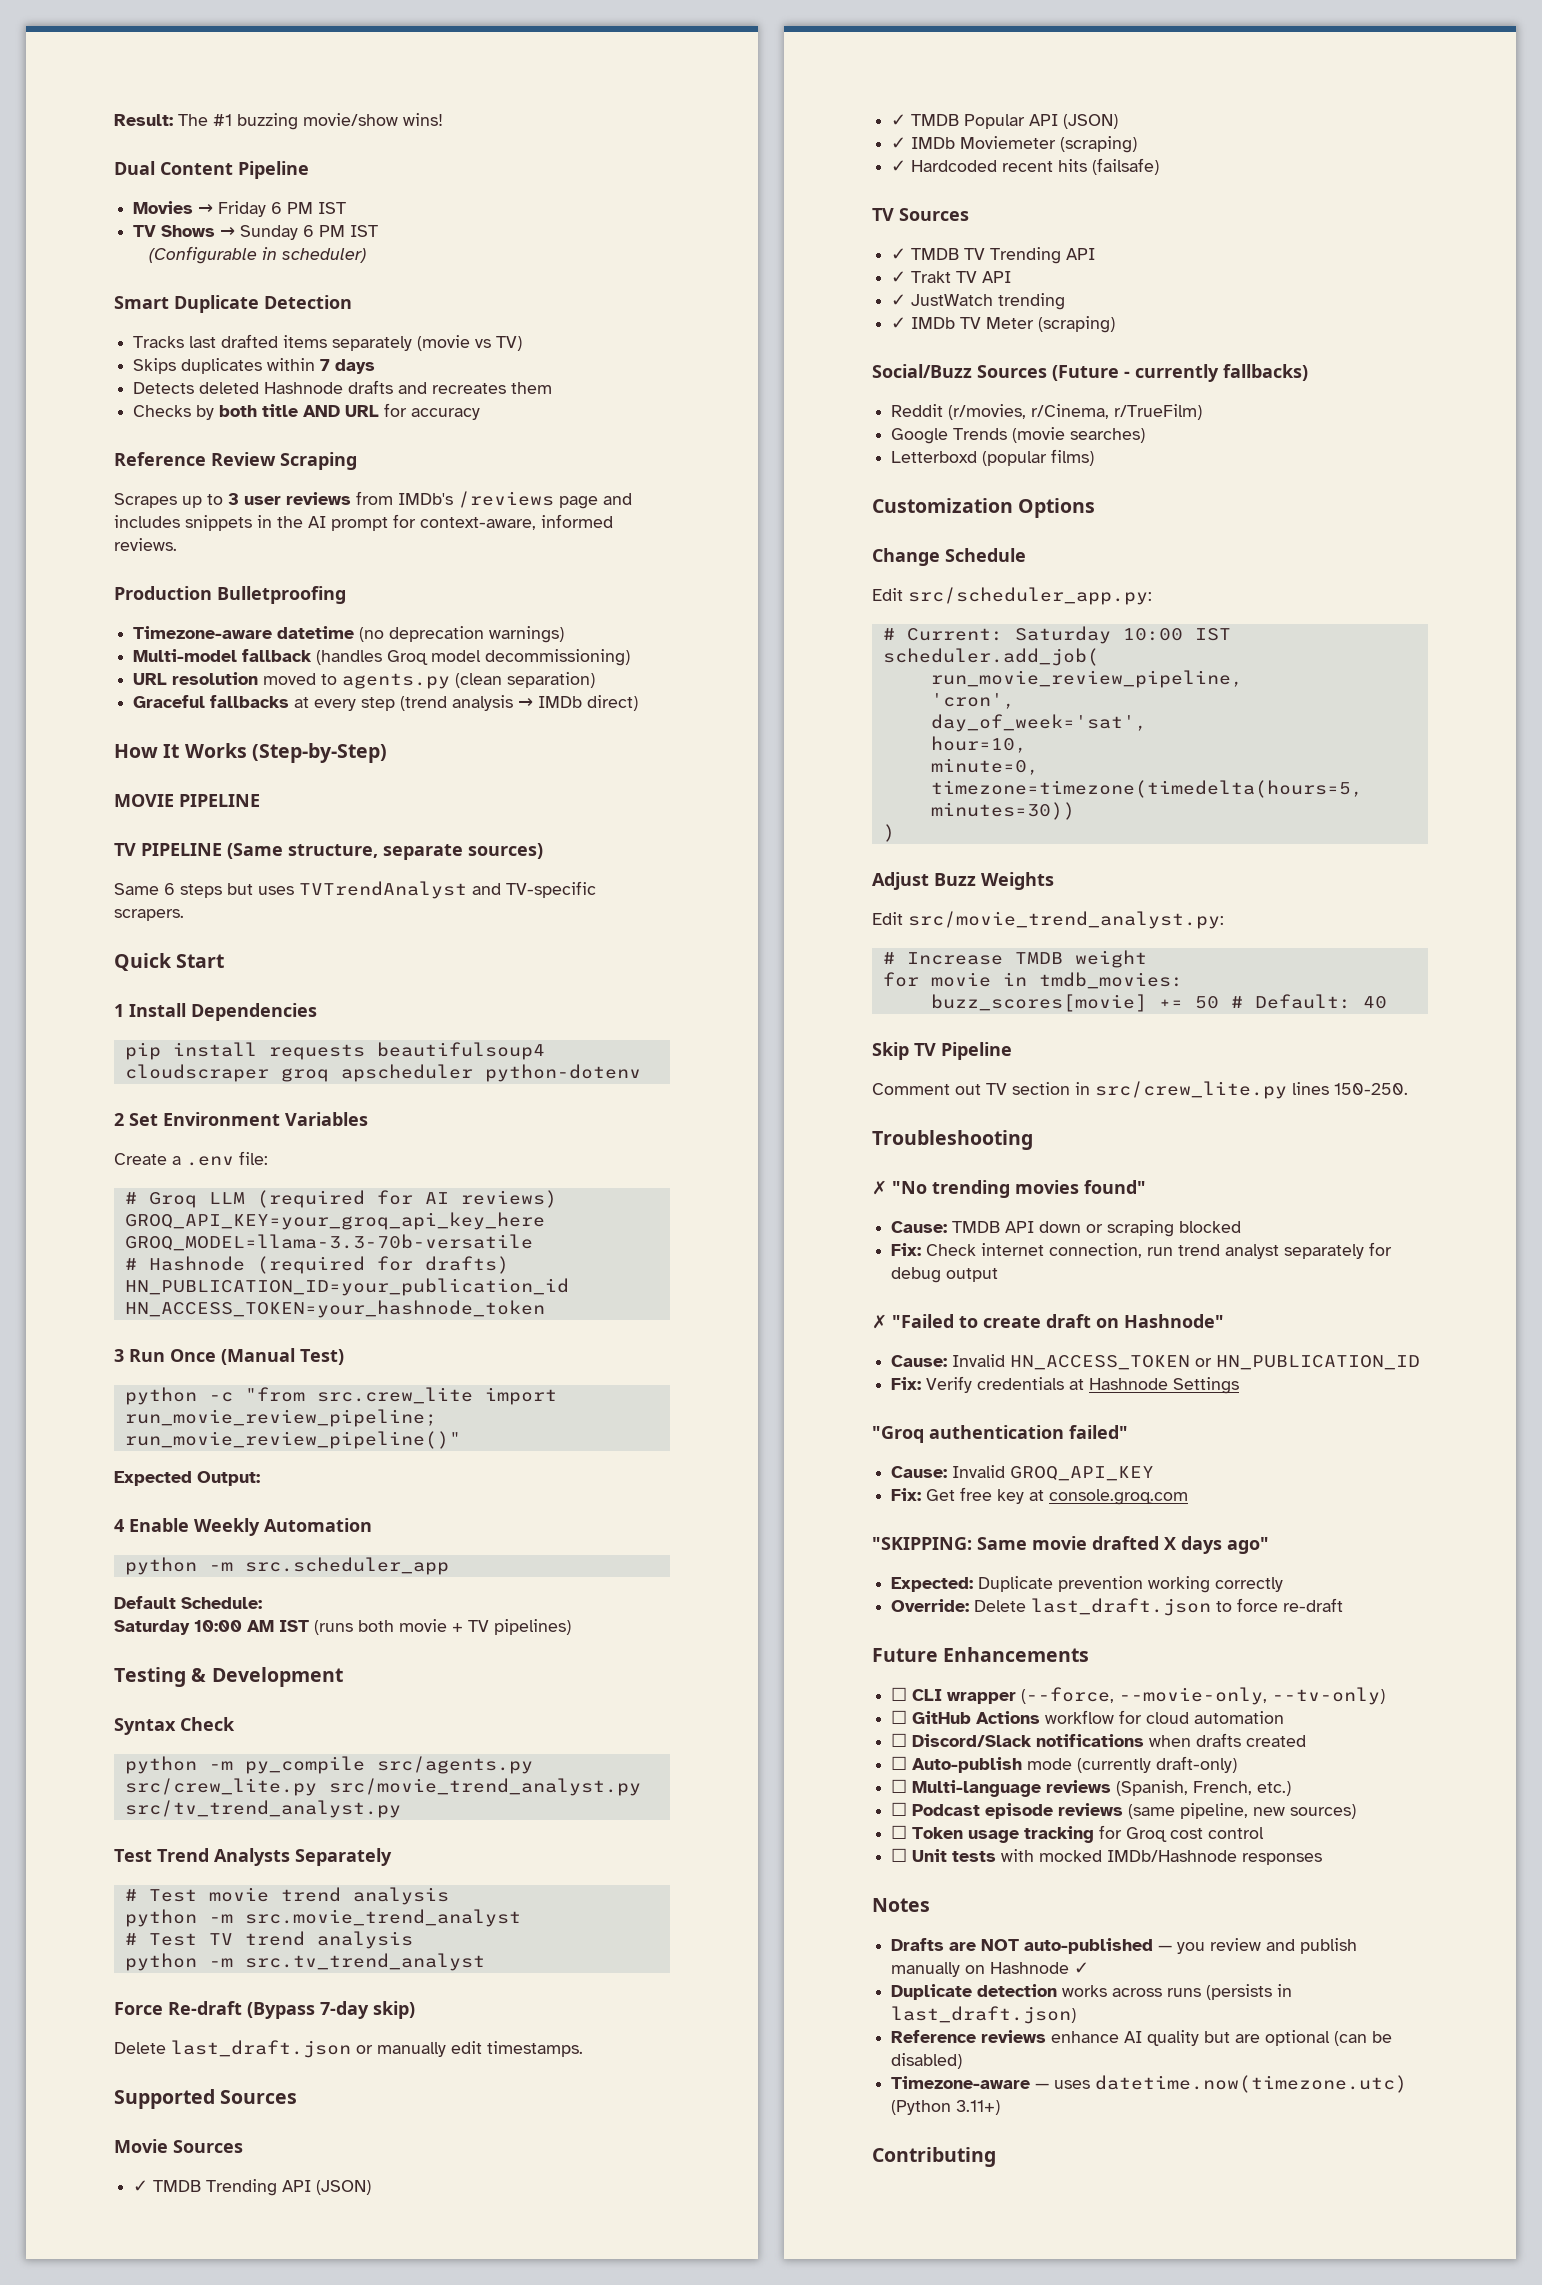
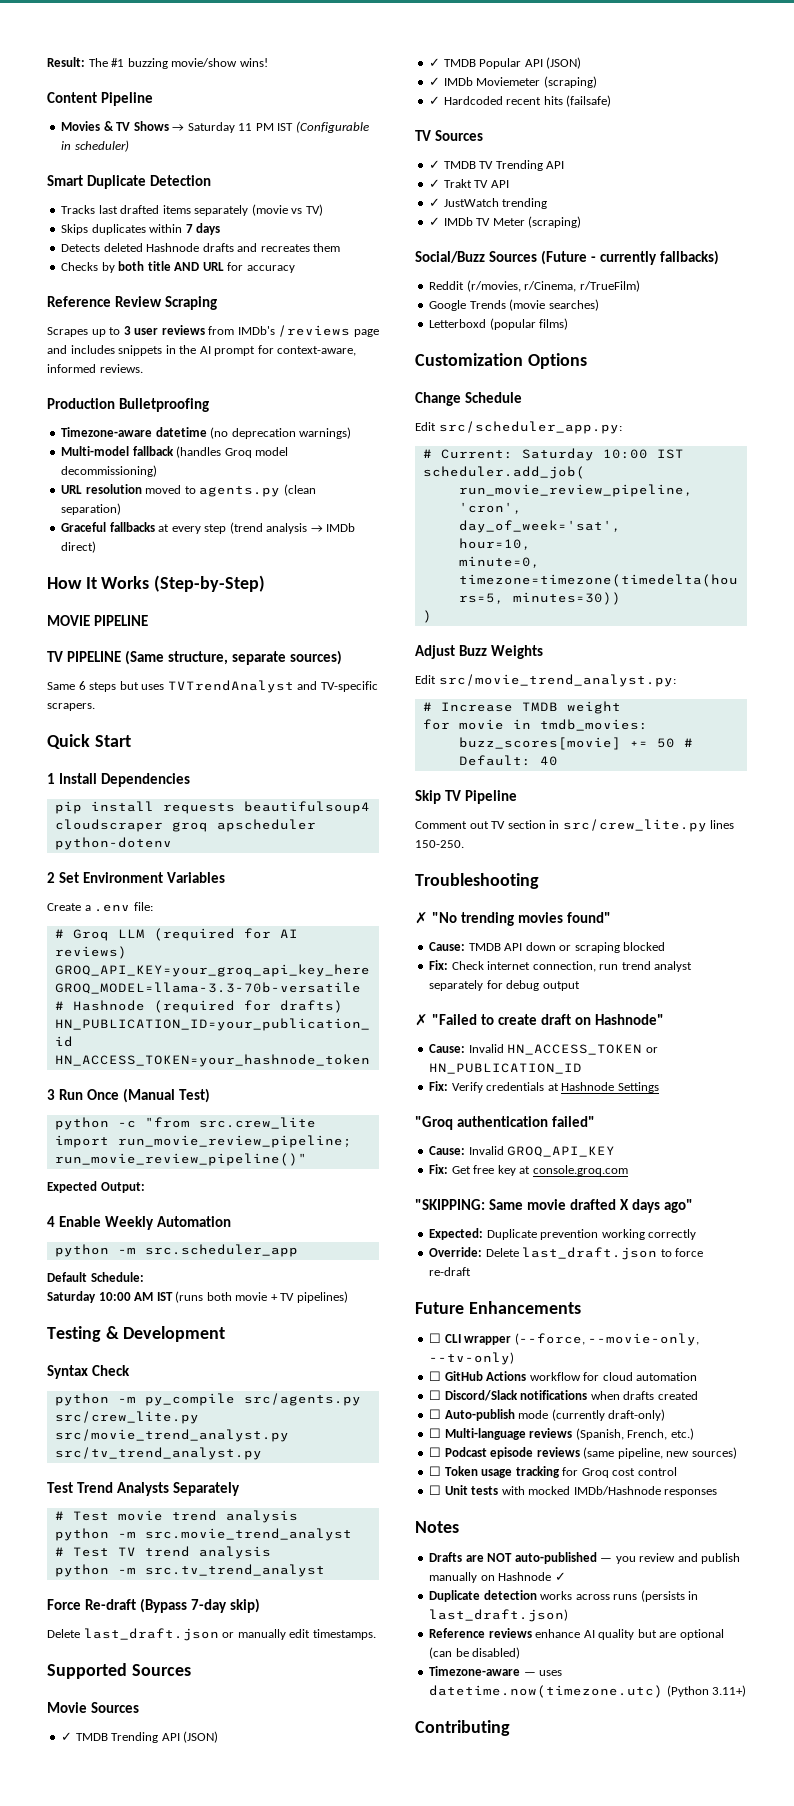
- Dual Content Pipeline
+ Content Pipeline
- Movies → Friday 6 PM IST
- TV Shows → Sunday 6 PM IST
- (Configurable in scheduler)
+ Movies & TV Shows → Saturday 11 PM IST (Configurable in scheduler)

